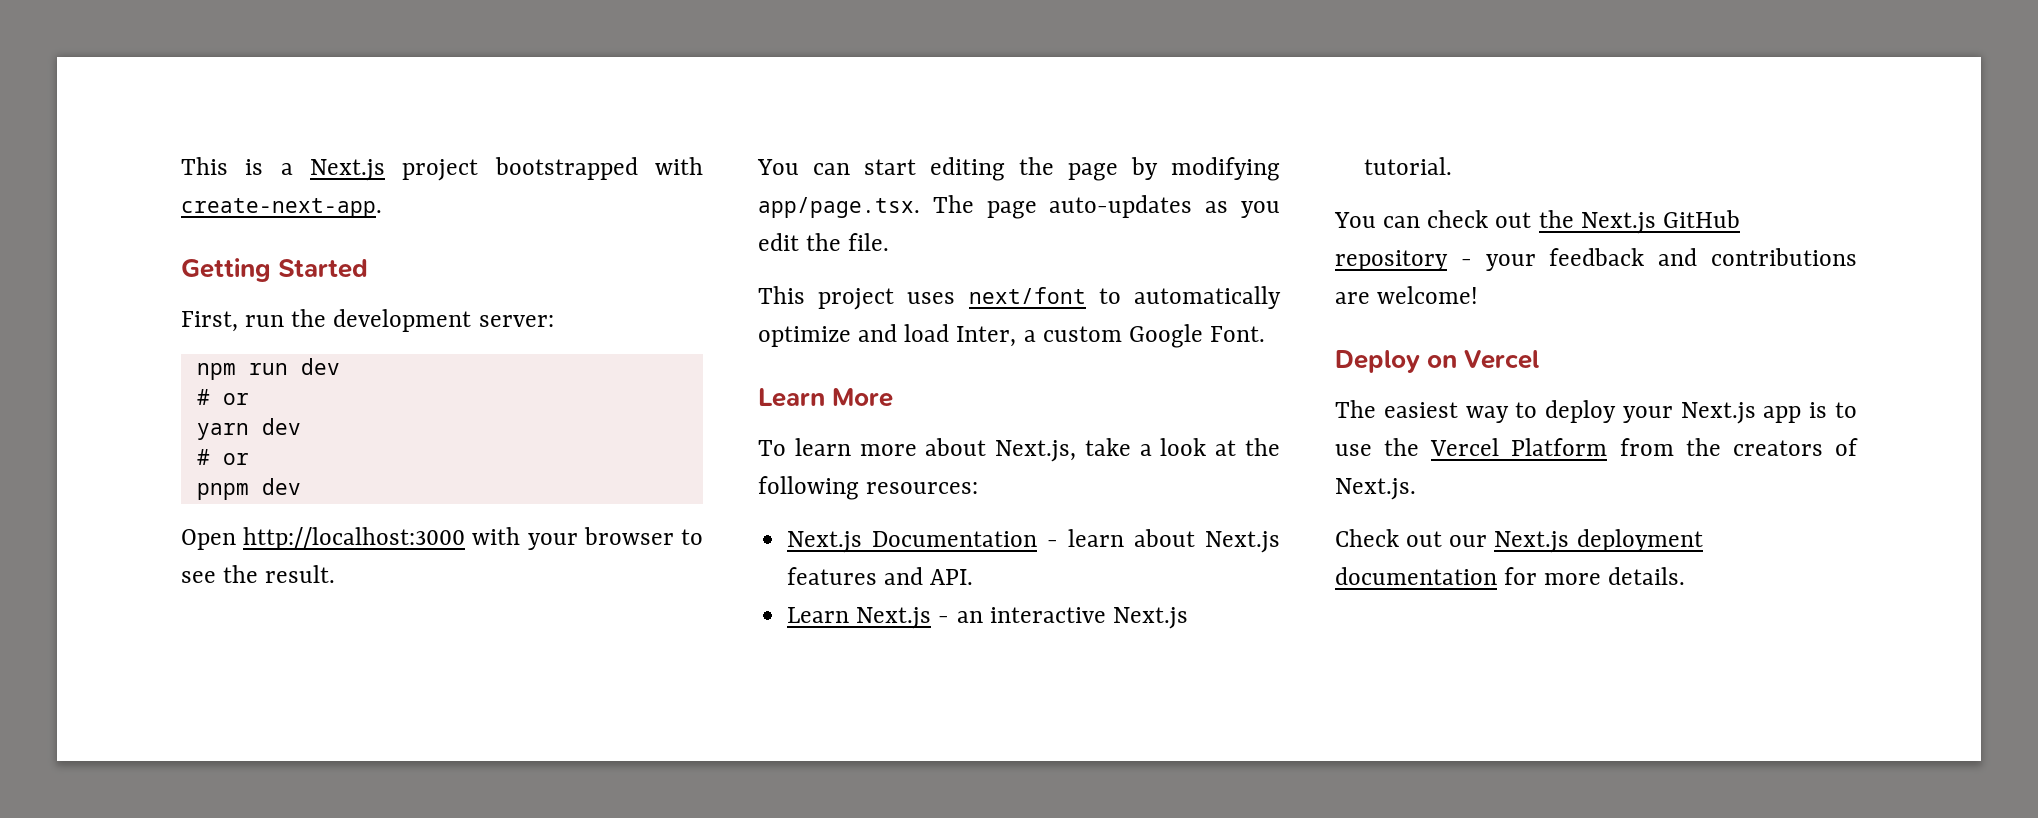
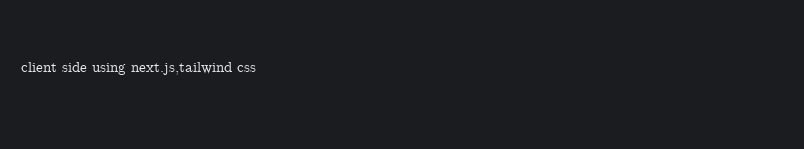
- This is a Next.js project bootstrapped with create-next-app.
- Getting Started
- First, run the development server:
- npm run dev
- # or
- yarn dev
- # or
- pnpm dev
- Open http://localhost:3000 with your browser to see the result.
- You can start editing the page by modifying app/page.tsx. The page auto-updates as you edit the file.
- This project uses next/font to automatically optimize and load Inter, a custom Google Font.
- Learn More
- To learn more about Next.js, take a look at the following resources:
- Next.js Documentation - learn about Next.js features and API.
- Learn Next.js - an interactive Next.js tutorial.
- You can check out the Next.js GitHub repository - your feedback and contributions are welcome!
- Deploy on Vercel
- The easiest way to deploy your Next.js app is to use the Vercel Platform from the creators of Next.js.
- Check out our Next.js deployment documentation for more details.
+ client side using next.js,tailwind css

